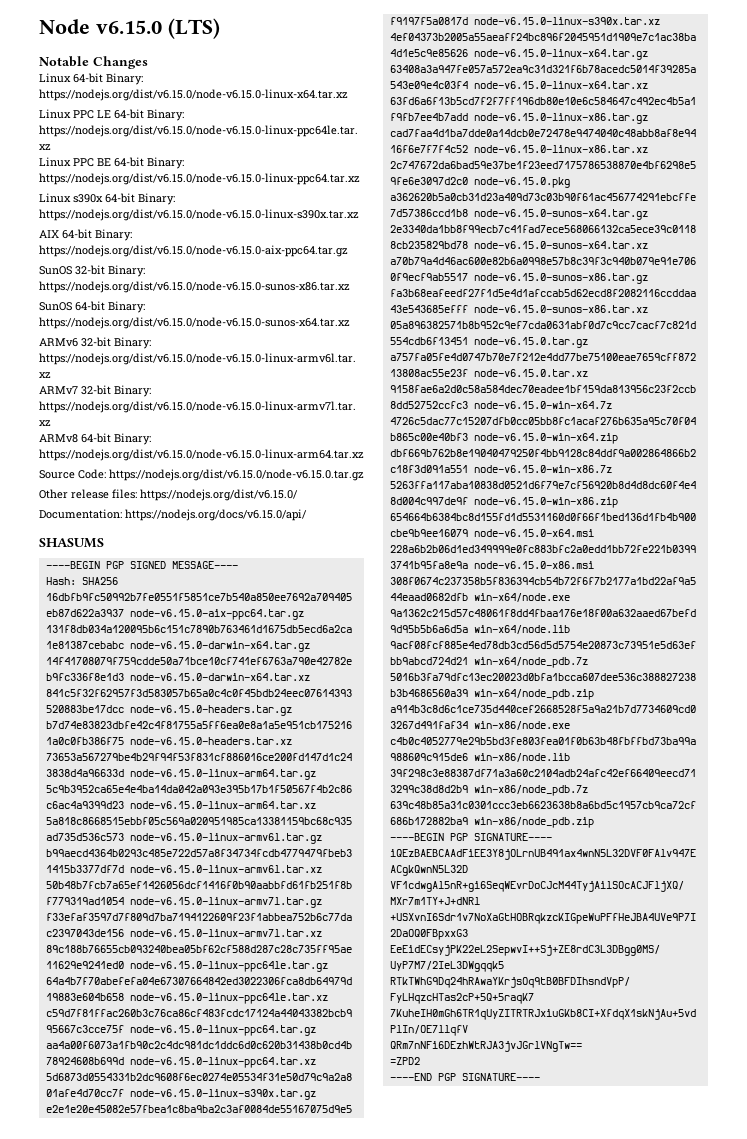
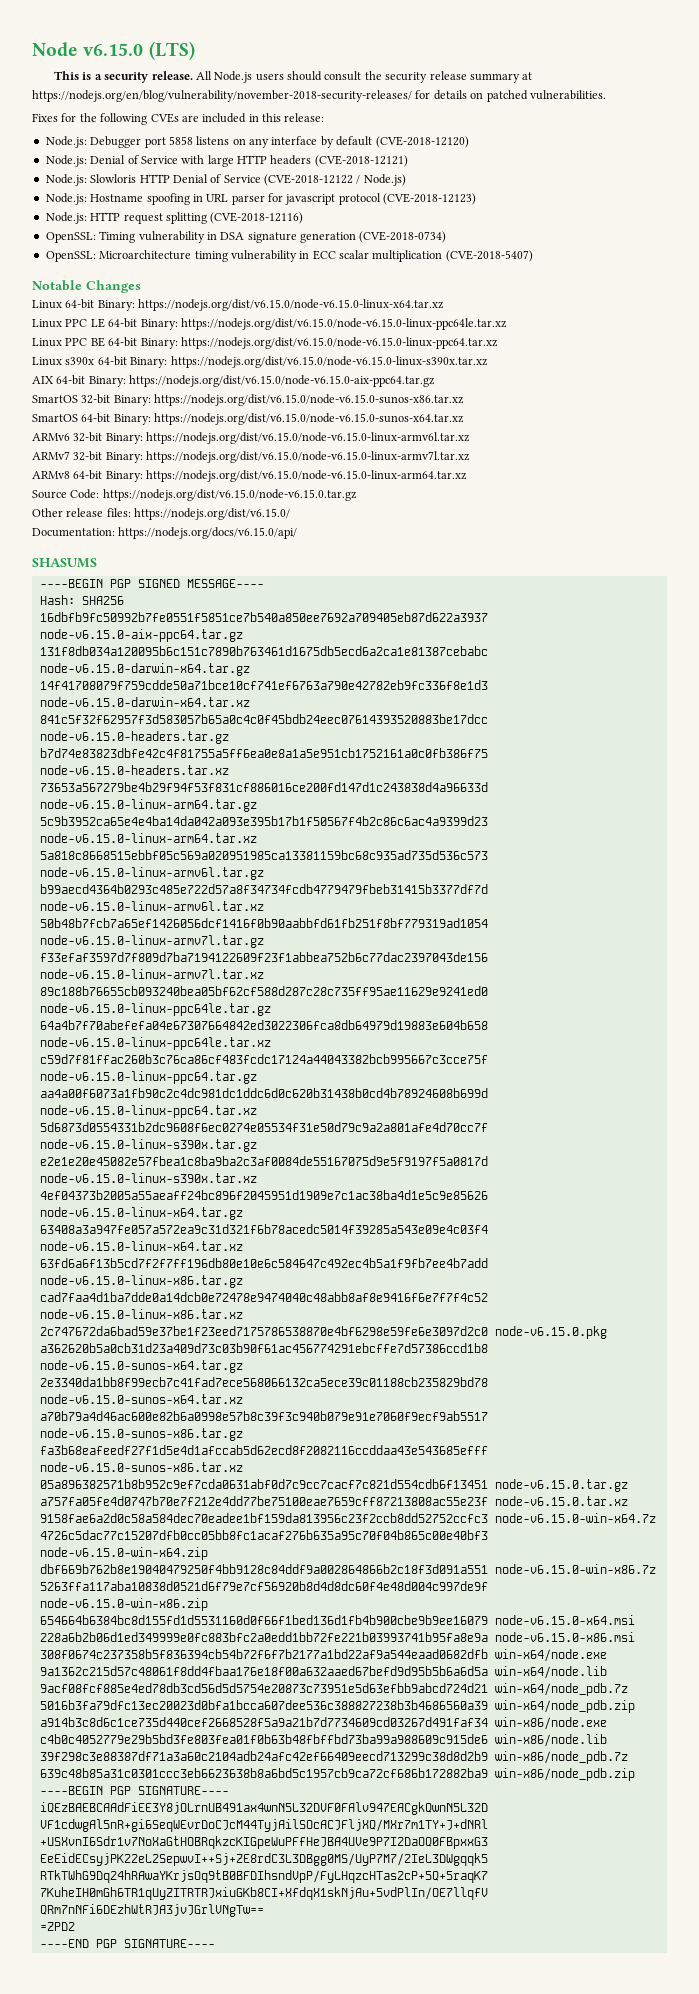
+ This is a security release. All Node.js users should consult the security release summary at https://nodejs.org/en/blog/vulnerability/november-2018-security-releases/ for details on patched vulnerabilities.
+ Fixes for the following CVEs are included in this release:
+ Node.js: Debugger port 5858 listens on any interface by default (CVE-2018-12120)
+ Node.js: Denial of Service with large HTTP headers (CVE-2018-12121)
+ Node.js: Slowloris HTTP Denial of Service (CVE-2018-12122 / Node.js)
+ Node.js: Hostname spoofing in URL parser for javascript protocol (CVE-2018-12123)
+ Node.js: HTTP request splitting (CVE-2018-12116)
+ OpenSSL: Timing vulnerability in DSA signature generation (CVE-2018-0734)
+ OpenSSL: Microarchitecture timing vulnerability in ECC scalar multiplication (CVE-2018-5407)
- SunOS 32-bit Binary: https://nodejs.org/dist/v6.15.0/node-v6.15.0-sunos-x86.tar.xz
+ SmartOS 32-bit Binary: https://nodejs.org/dist/v6.15.0/node-v6.15.0-sunos-x86.tar.xz
- SunOS 64-bit Binary: https://nodejs.org/dist/v6.15.0/node-v6.15.0-sunos-x64.tar.xz
+ SmartOS 64-bit Binary: https://nodejs.org/dist/v6.15.0/node-v6.15.0-sunos-x64.tar.xz

